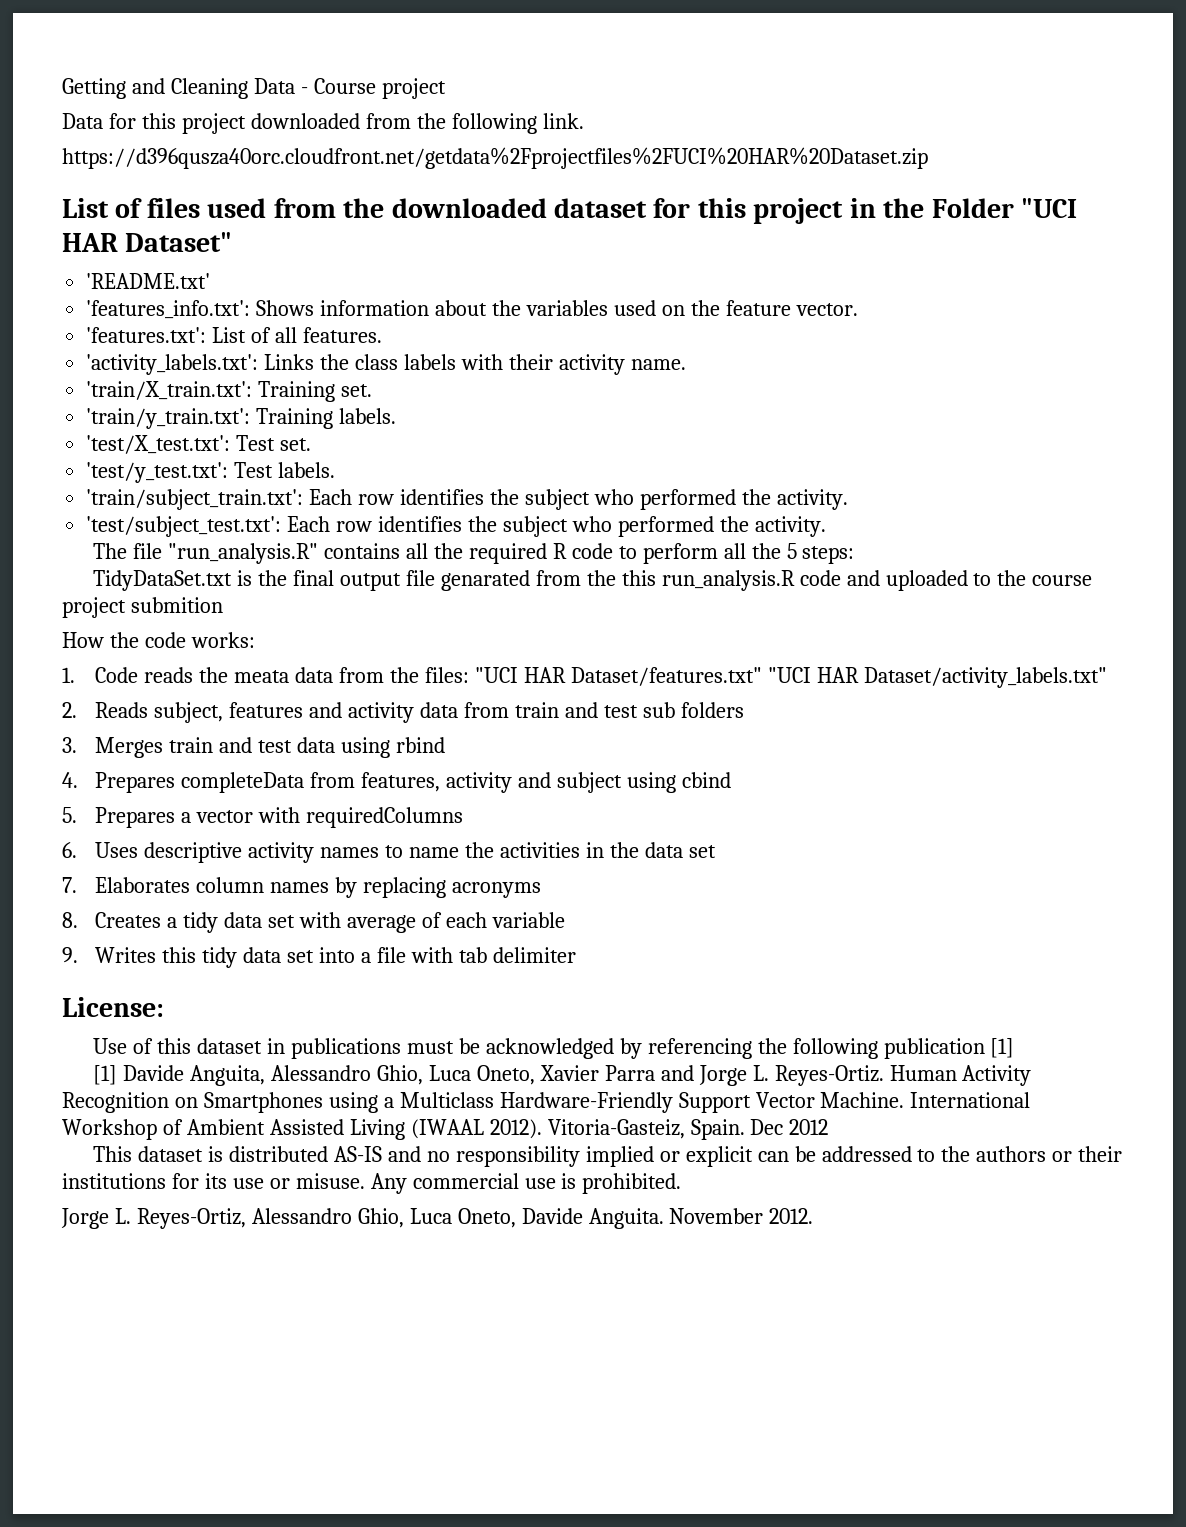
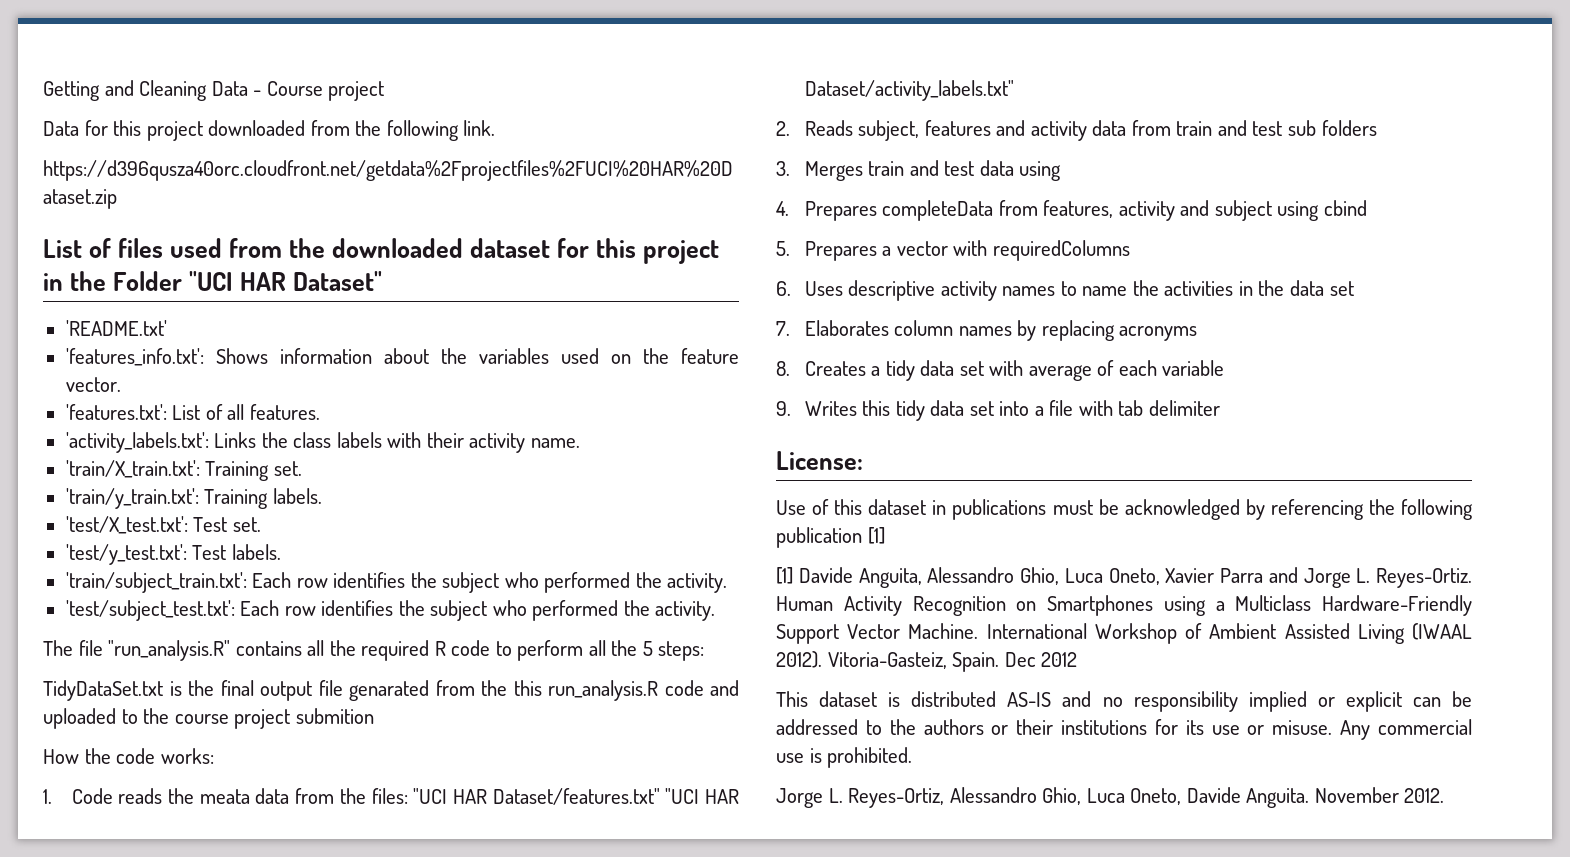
- 3. Merges train and test data using rbind
+ 3. Merges train and test data using

